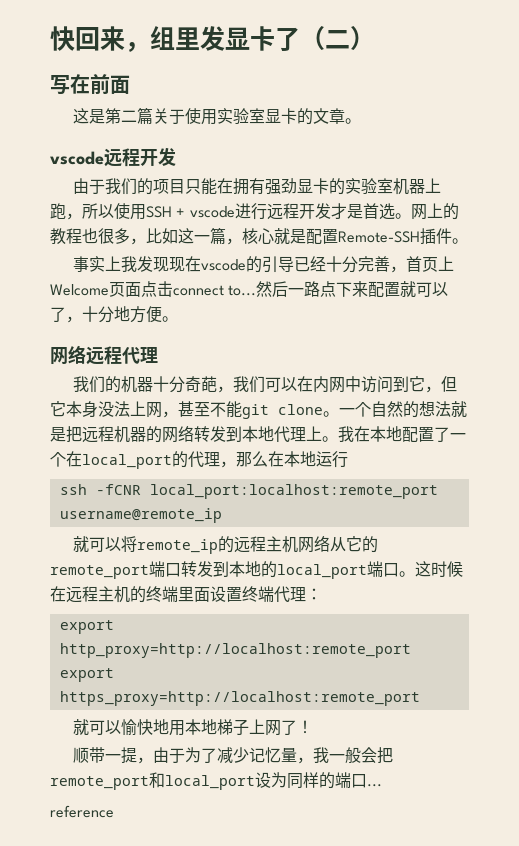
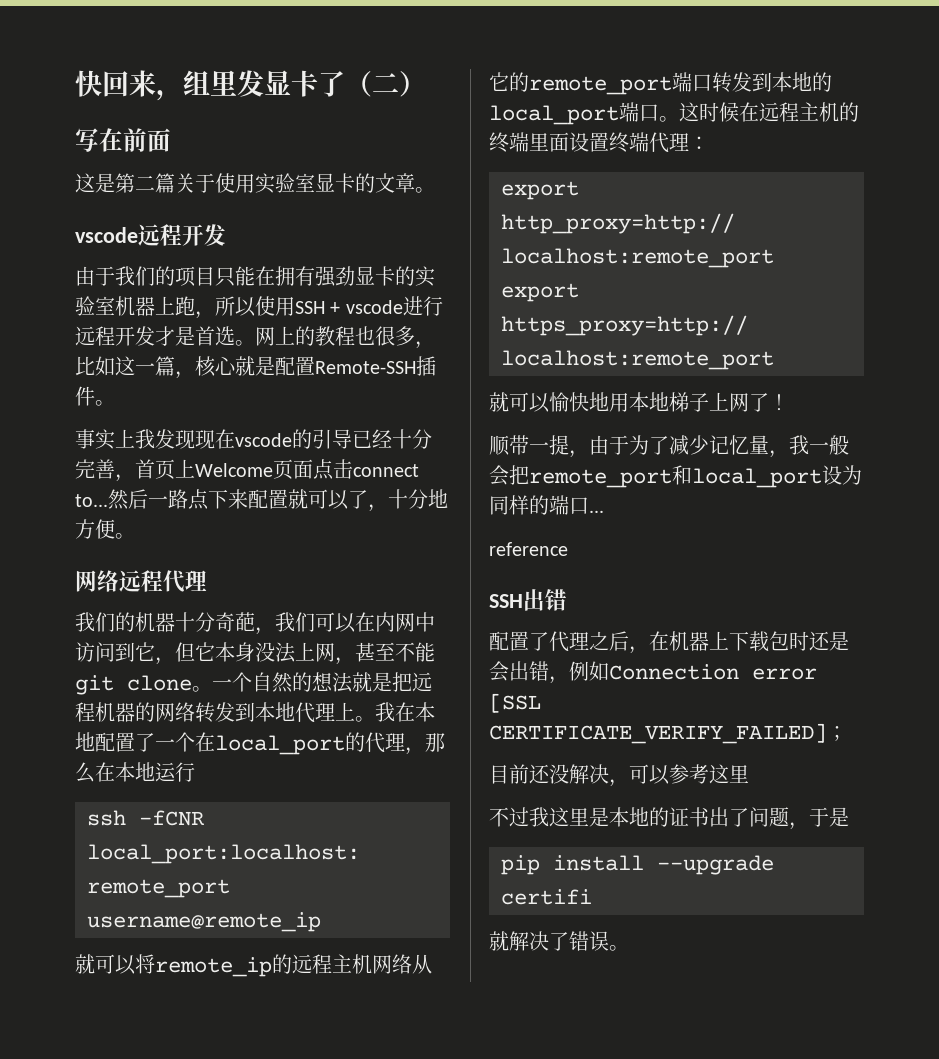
+ SSH出错
+ 配置了代理之后，在机器上下载包时还是会出错，例如Connection error [SSL CERTIFICATE_VERIFY_FAILED]；
+ 目前还没解决，可以参考这里
+ 不过我这里是本地的证书出了问题，于是
+ pip install --upgrade certifi
+ 就解决了错误。

